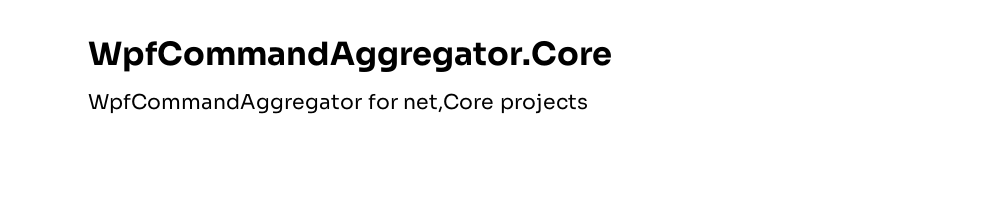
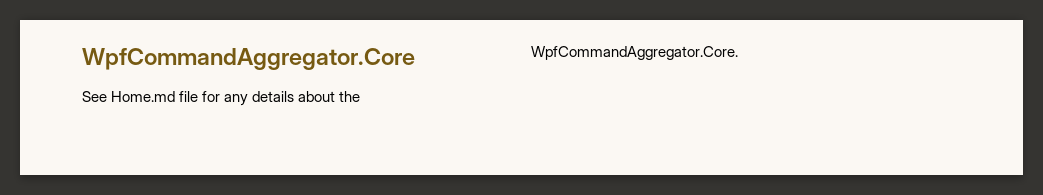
- WpfCommandAggregator for net,Core projects
+ See Home.md file for any details about the WpfCommandAggregator.Core.

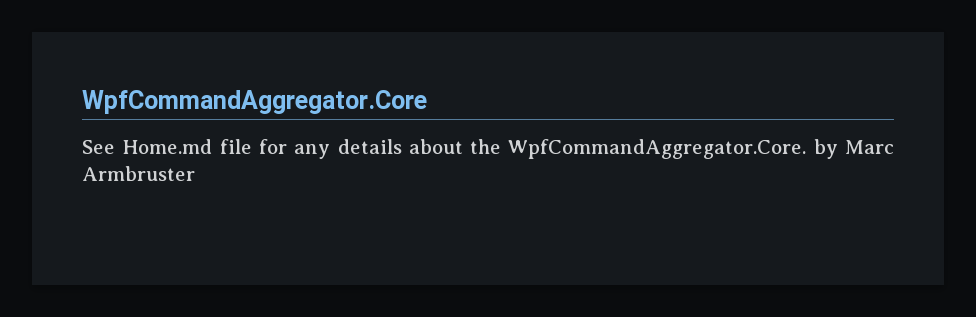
- See Home.md file for any details about the WpfCommandAggregator.Core.
+ See Home.md file for any details about the WpfCommandAggregator.Core. by Marc Armbruster

